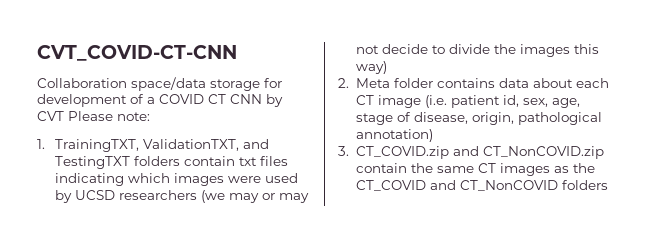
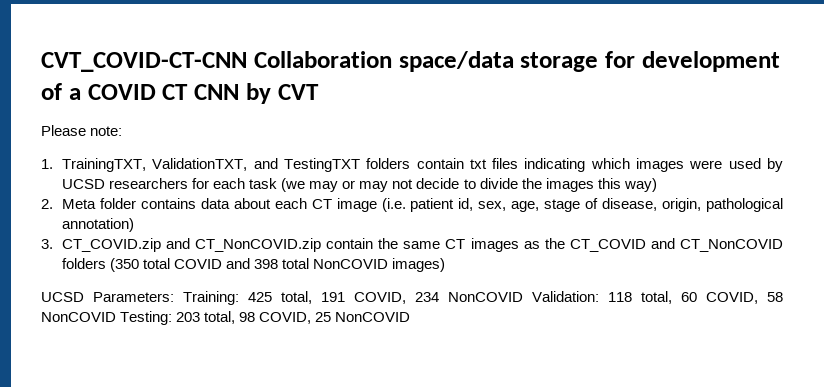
- CVT_COVID-CT-CNN
- Collaboration space/data storage for development of a COVID CT CNN by CVT Please note:
+ CVT_COVID-CT-CNN Collaboration space/data storage for development of a COVID CT CNN by CVT
+ Please note:
- 1. TrainingTXT, ValidationTXT, and TestingTXT folders contain txt files indicating which images were used by UCSD researchers (we may or may not decide to divide the images this way)
+ 1. TrainingTXT, ValidationTXT, and TestingTXT folders contain txt files indicating which images were used by UCSD researchers for each task (we may or may not decide to divide the images this way)
- 3. CT_COVID.zip and CT_NonCOVID.zip contain the same CT images as the CT_COVID and CT_NonCOVID folders
+ 3. CT_COVID.zip and CT_NonCOVID.zip contain the same CT images as the CT_COVID and CT_NonCOVID folders (350 total COVID and 398 total NonCOVID images)
+ UCSD Parameters: Training: 425 total, 191 COVID, 234 NonCOVID Validation: 118 total, 60 COVID, 58 NonCOVID Testing: 203 total, 98 COVID, 25 NonCOVID

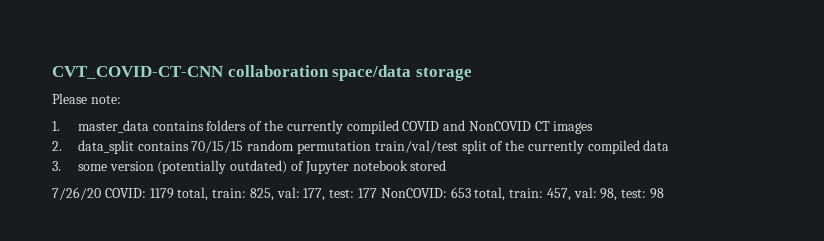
- CVT_COVID-CT-CNN Collaboration space/data storage for development of a COVID CT CNN by CVT
+ CVT_COVID-CT-CNN collaboration space/data storage
  Please note:
- 1. TrainingTXT, ValidationTXT, and TestingTXT folders contain txt files indicating which images were used by UCSD researchers for each task (we may or may not decide to divide the images this way)
- 2. Meta folder contains data about each CT image (i.e. patient id, sex, age, stage of disease, origin, pathological annotation)
- 3. CT_COVID.zip and CT_NonCOVID.zip contain the same CT images as the CT_COVID and CT_NonCOVID folders (350 total COVID and 398 total NonCOVID images)
- UCSD Parameters: Training: 425 total, 191 COVID, 234 NonCOVID Validation: 118 total, 60 COVID, 58 NonCOVID Testing: 203 total, 98 COVID, 25 NonCOVID
+ 1. master_data contains folders of the currently compiled COVID and NonCOVID CT images
+ 2. data_split contains 70/15/15 random permutation train/val/test split of the currently compiled data
+ 3. some version (potentially outdated) of Jupyter notebook stored
+ 7/26/20 COVID: 1179 total, train: 825, val: 177, test: 177 NonCOVID: 653 total, train: 457, val: 98, test: 98

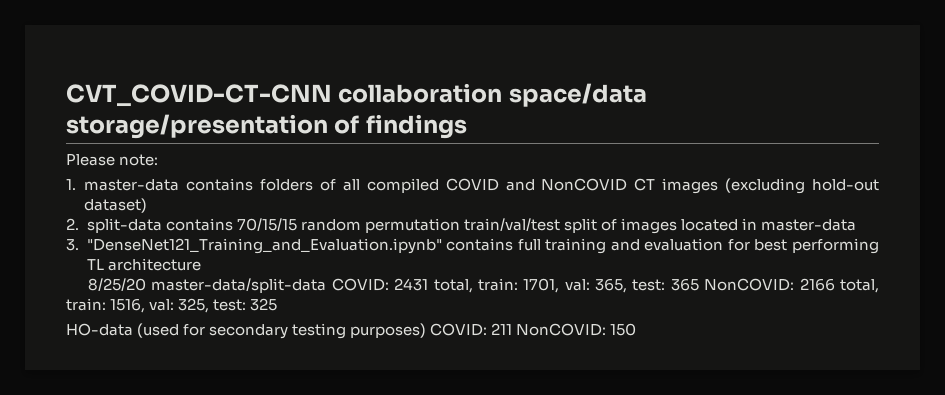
- CVT_COVID-CT-CNN collaboration space/data storage
+ CVT_COVID-CT-CNN collaboration space/data storage/presentation of findings
- 1. master_data contains folders of the currently compiled COVID and NonCOVID CT images
+ 1. master-data contains folders of all compiled COVID and NonCOVID CT images (excluding hold-out dataset)
- 2. data_split contains 70/15/15 random permutation train/val/test split of the currently compiled data
- 3. some version (potentially outdated) of Jupyter notebook stored
- 7/26/20 COVID: 1179 total, train: 825, val: 177, test: 177 NonCOVID: 653 total, train: 457, val: 98, test: 98
+ 2. split-data contains 70/15/15 random permutation train/val/test split of images located in master-data
+ 3. "DenseNet121_Training_and_Evaluation.ipynb" contains full training and evaluation for best performing TL architecture
+ 8/25/20 master-data/split-data COVID: 2431 total, train: 1701, val: 365, test: 365 NonCOVID: 2166 total, train: 1516, val: 325, test: 325
+ HO-data (used for secondary testing purposes) COVID: 211 NonCOVID: 150

